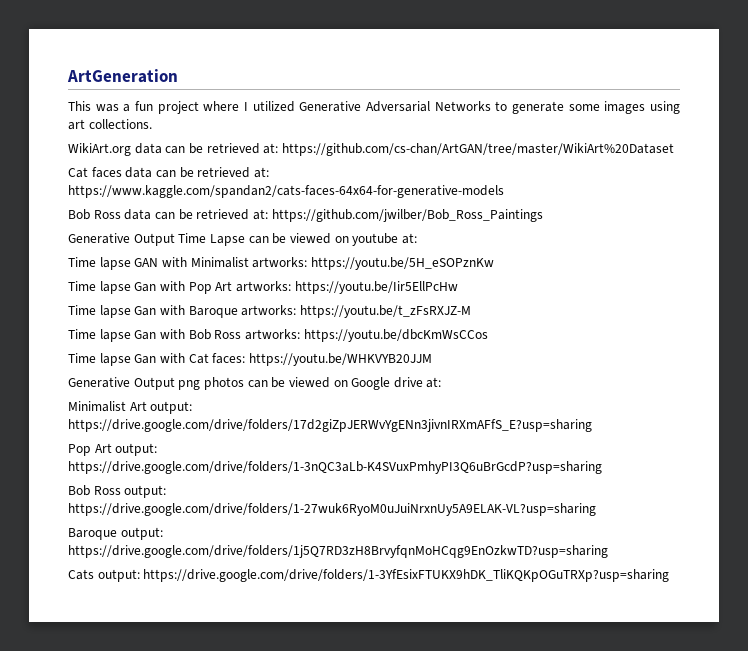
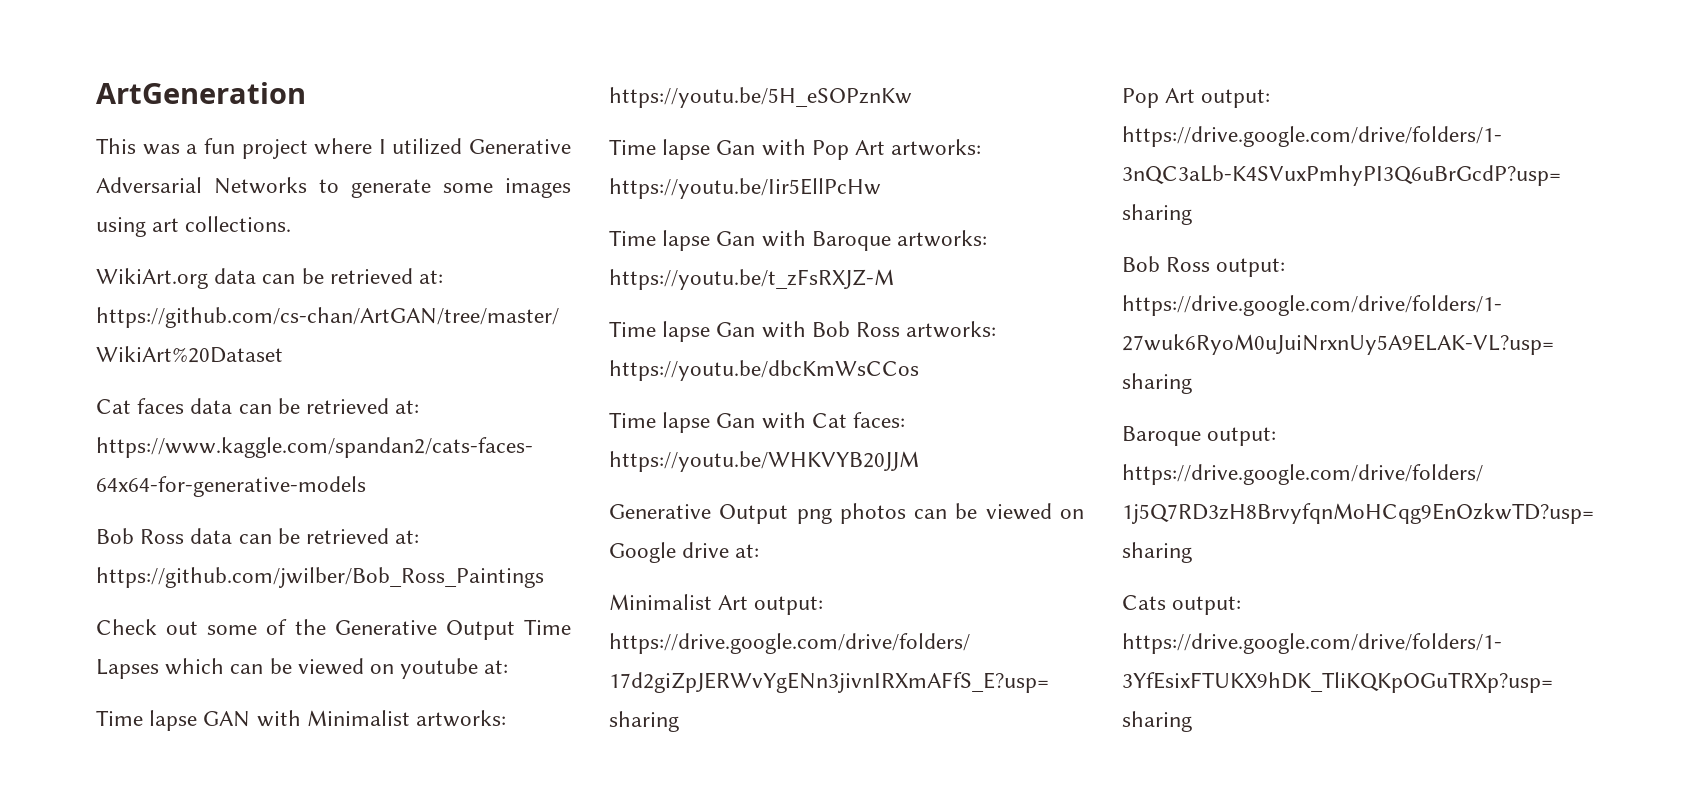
- Generative Output Time Lapse can be viewed on youtube at:
+ Check out some of the Generative Output Time Lapses which can be viewed on youtube at:

